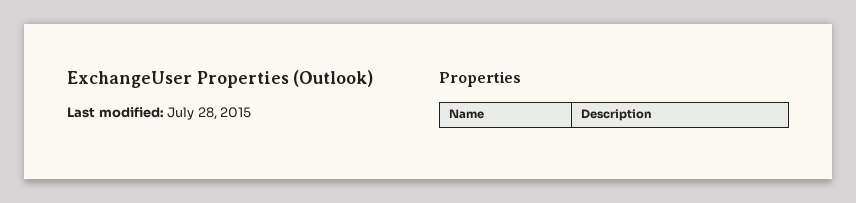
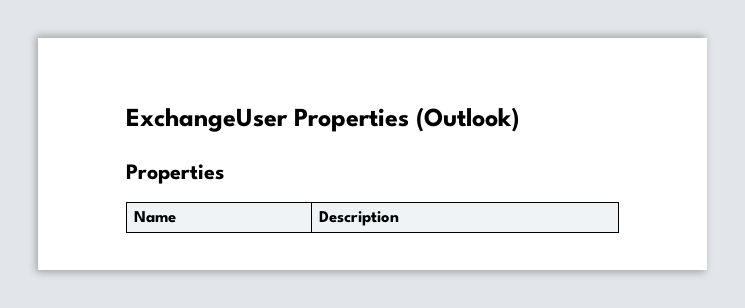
- Last modified: July 28, 2015

